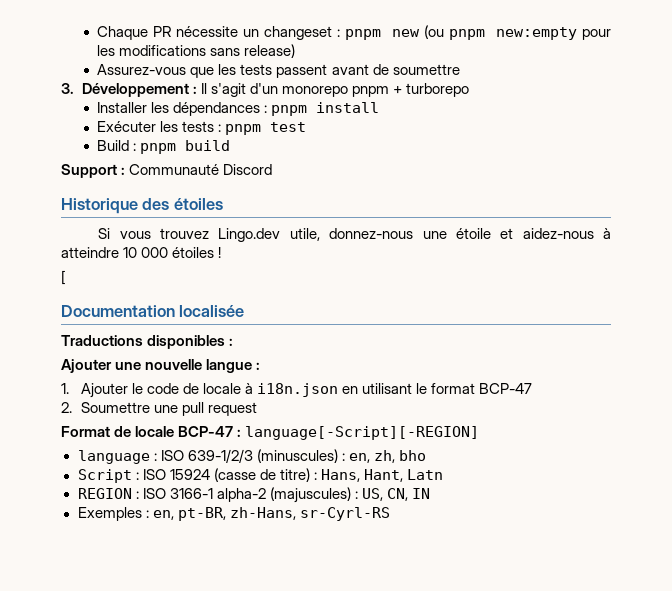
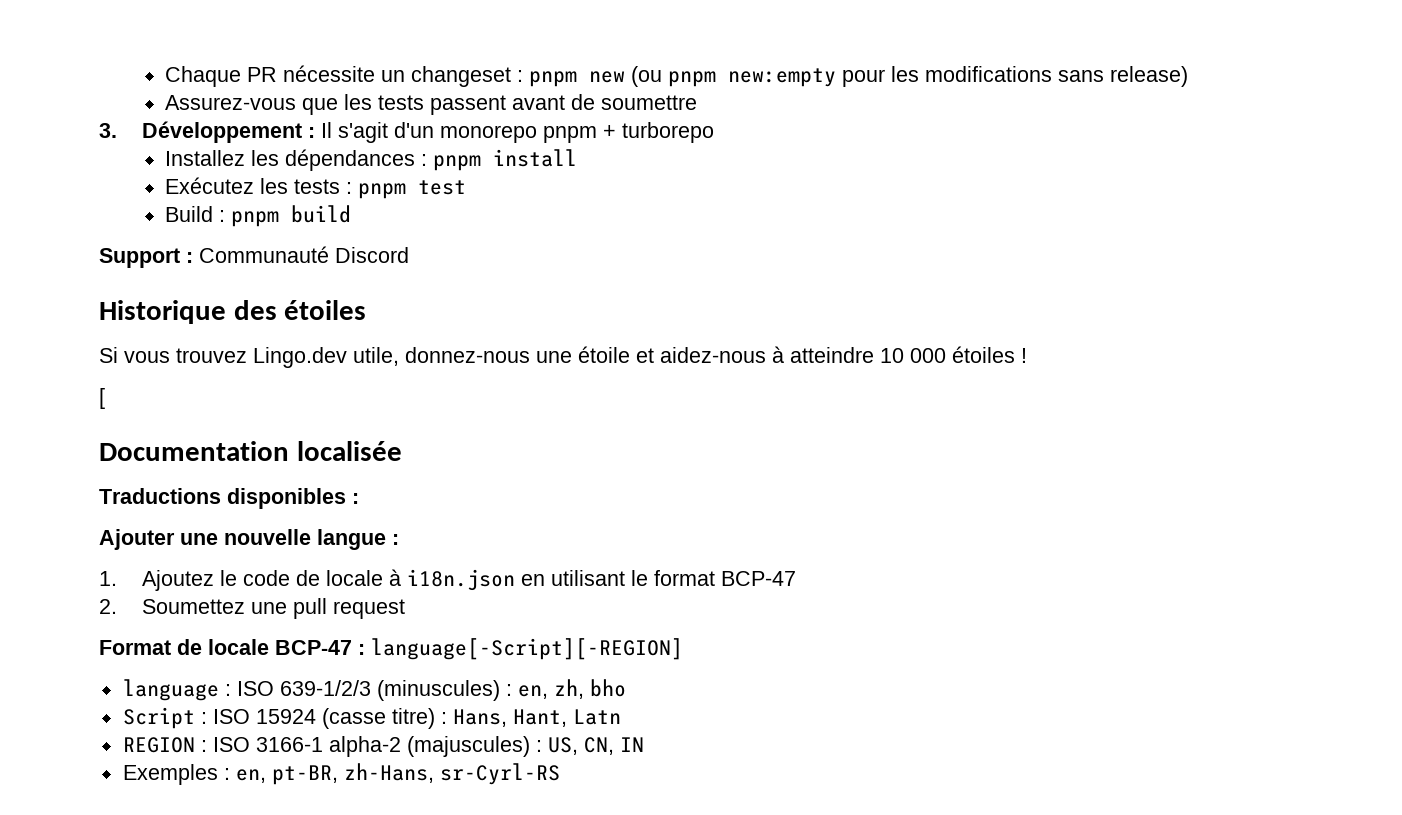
- Installer les dépendances : pnpm install
+ Installez les dépendances : pnpm install
- Exécuter les tests : pnpm test
+ Exécutez les tests : pnpm test
- 1. Ajouter le code de locale à i18n.json en utilisant le format BCP-47
+ 1. Ajoutez le code de locale à i18n.json en utilisant le format BCP-47
- 2. Soumettre une pull request
+ 2. Soumettez une pull request
- Script : ISO 15924 (casse de titre) : Hans, Hant, Latn
+ Script : ISO 15924 (casse titre) : Hans, Hant, Latn

